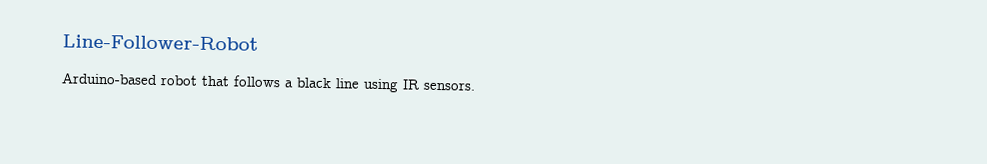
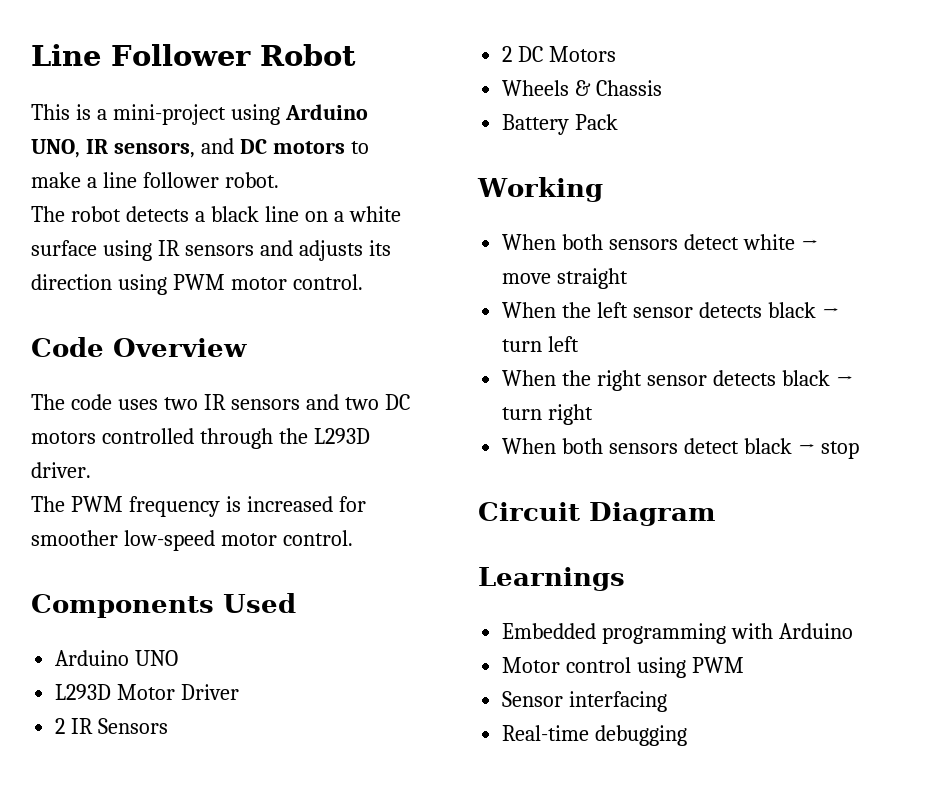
- Line-Follower-Robot
- Arduino-based robot that follows a black line using IR sensors.
+ Line Follower Robot
+ This is a mini-project using Arduino UNO, IR sensors, and DC motors to make a line follower robot.
+ The robot detects a black line on a white surface using IR sensors and adjusts its direction using PWM motor control.
+ Code Overview
+ The code uses two IR sensors and two DC motors controlled through the L293D driver.
+ The PWM frequency is increased for smoother low-speed motor control.
+ Components Used
+ Arduino UNO
+ L293D Motor Driver
+ 2 IR Sensors
+ 2 DC Motors
+ Wheels & Chassis
+ Battery Pack
+ Working
+ When both sensors detect white → move straight
+ When the left sensor detects black → turn left
+ When the right sensor detects black → turn right
+ When both sensors detect black → stop
+ Circuit Diagram
+ Learnings
+ Embedded programming with Arduino
+ Motor control using PWM
+ Sensor interfacing
+ Real-time debugging

